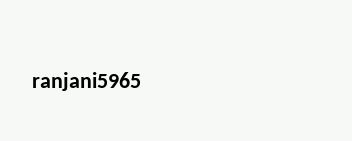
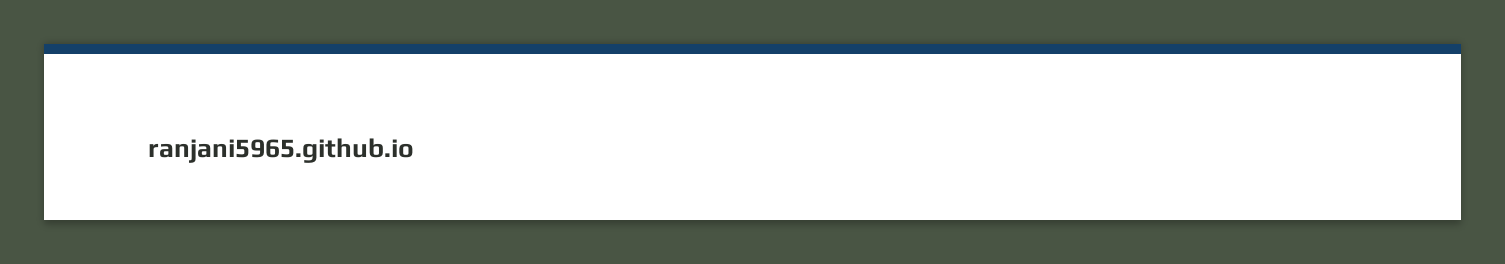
- ranjani5965
+ ranjani5965.github.io

